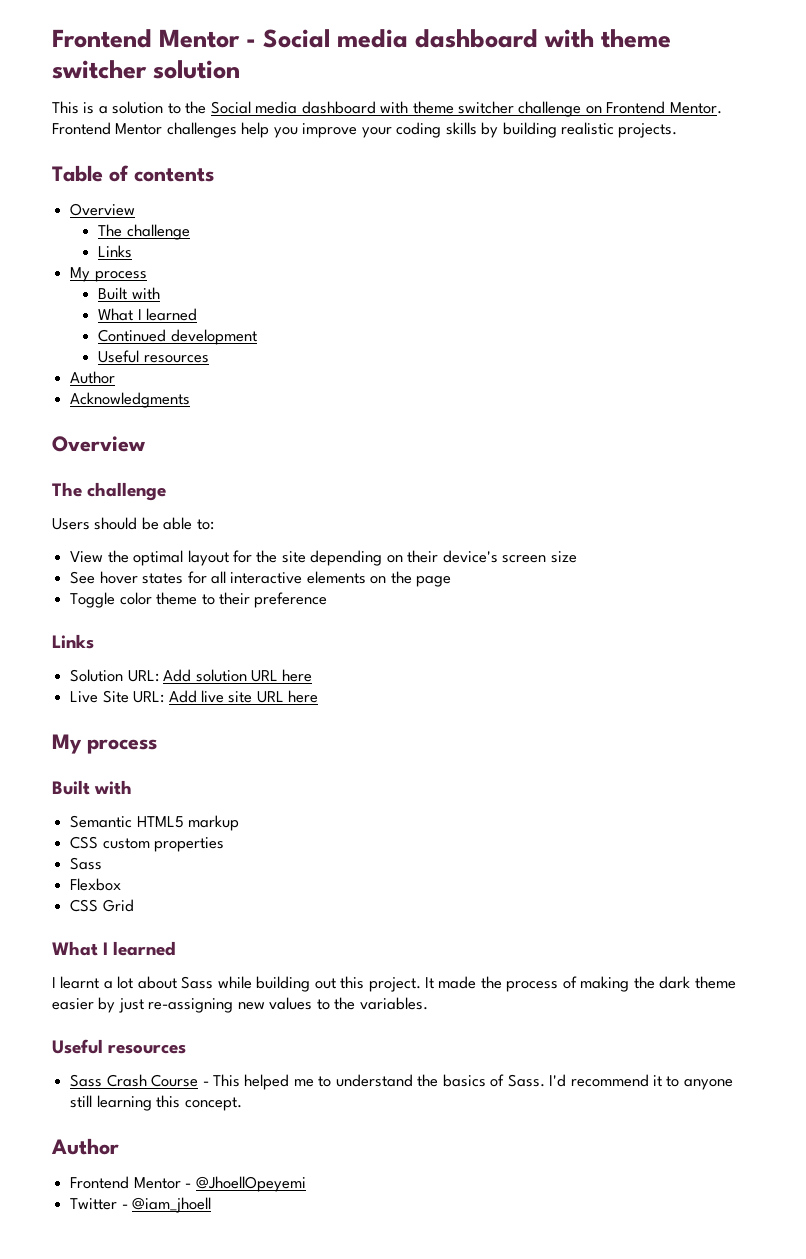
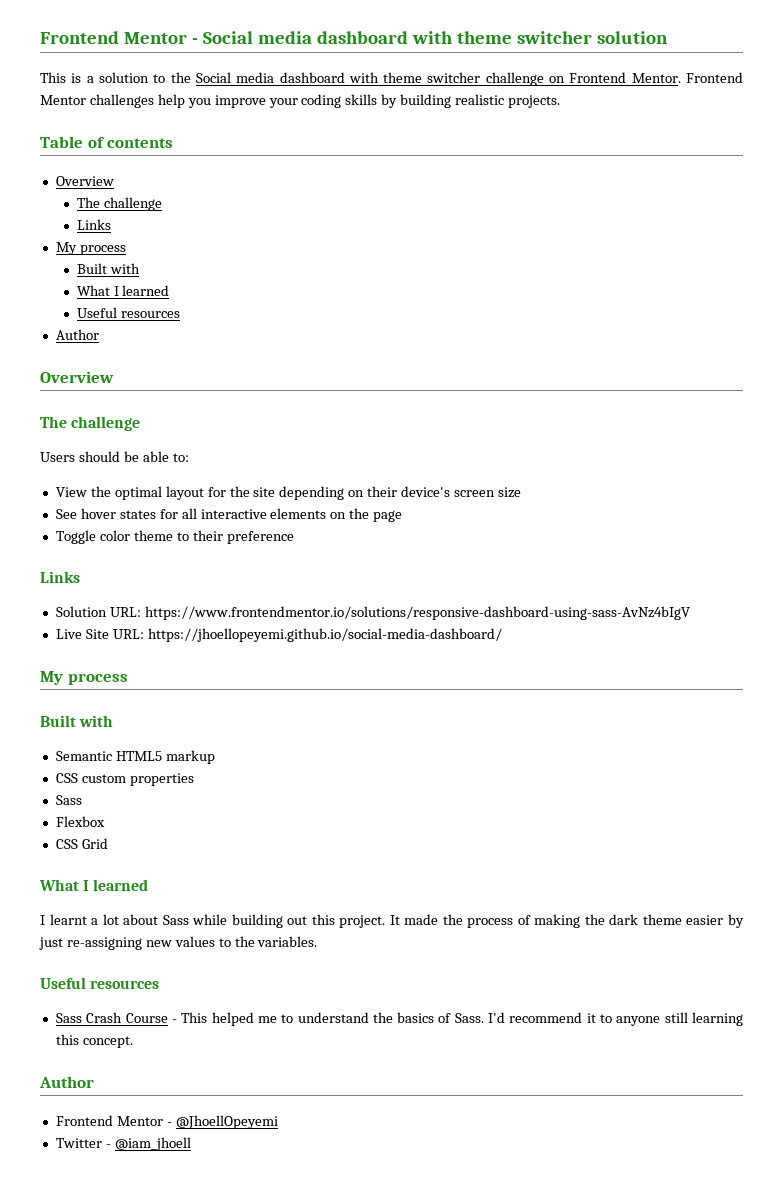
- Continued development
- Acknowledgments
- Solution URL: Add solution URL here
+ Solution URL: https://www.frontendmentor.io/solutions/responsive-dashboard-using-sass-AvNz4bIgV
- Live Site URL: Add live site URL here
+ Live Site URL: https://jhoellopeyemi.github.io/social-media-dashboard/

